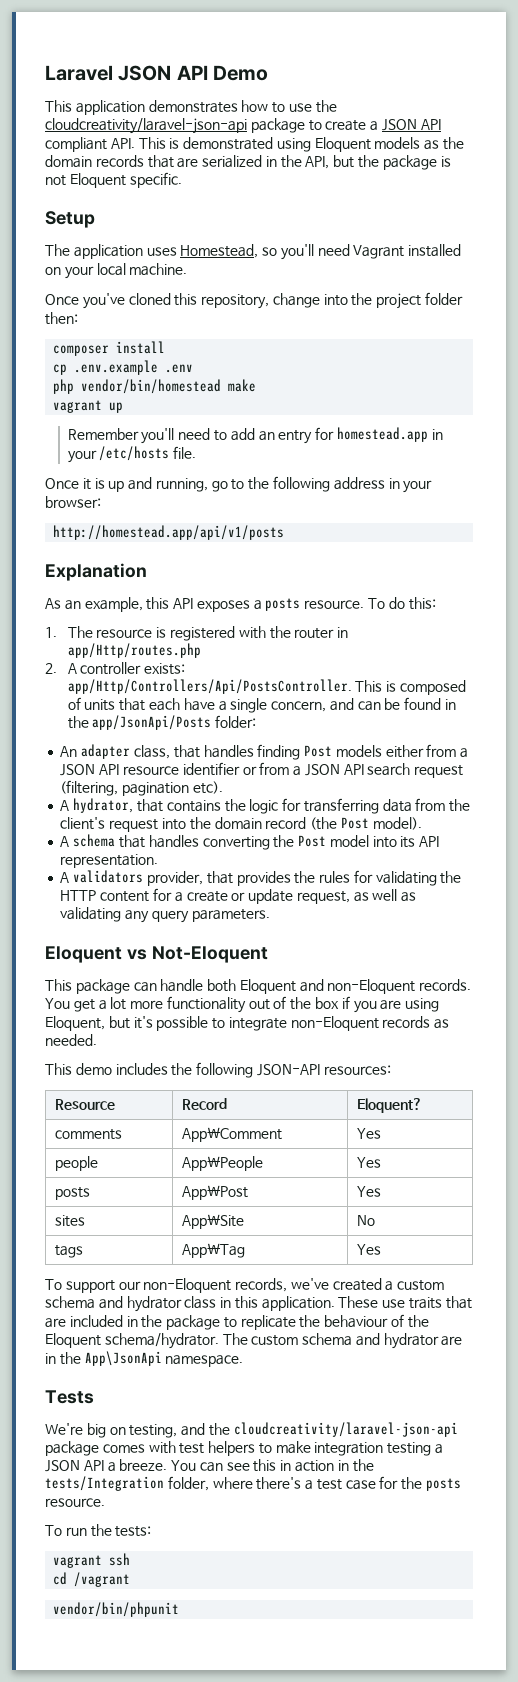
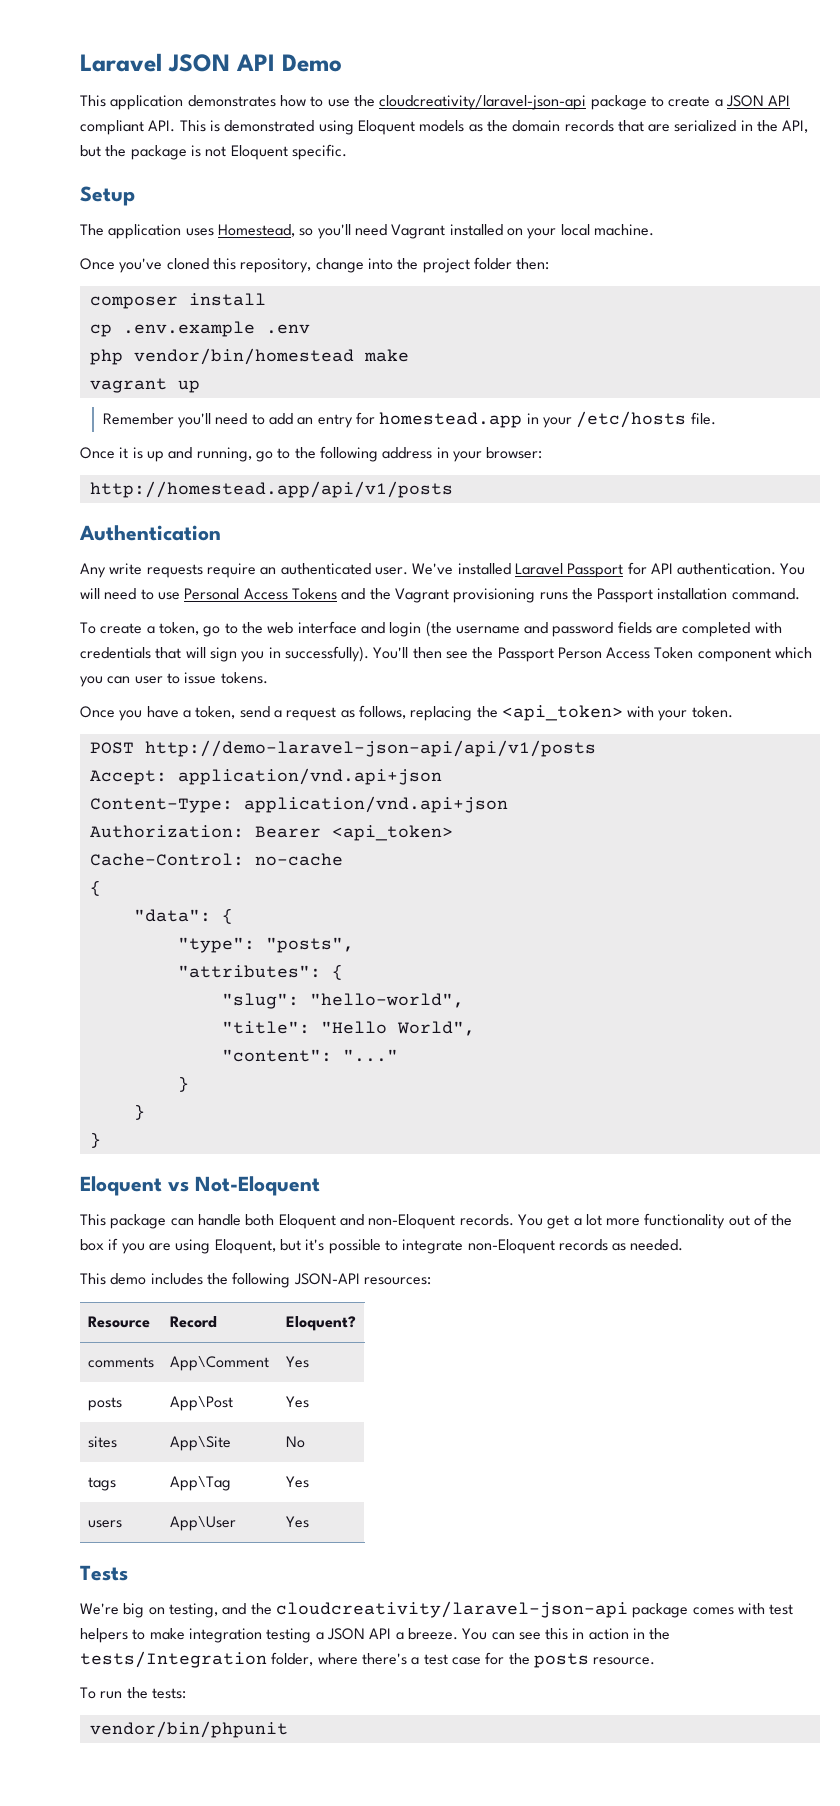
- Explanation
- As an example, this API exposes a posts resource. To do this:
- 1. The resource is registered with the router in app/Http/routes.php
- 2. A controller exists: app/Http/Controllers/Api/PostsController. This is composed of units that each have a single concern, and can be found in the app/JsonApi/Posts folder:
- An adapter class, that handles finding Post models either from a JSON API resource identifier or from a JSON API search request (filtering, pagination etc).
- A hydrator, that contains the logic for transferring data from the client's request into the domain record (the Post model).
- A schema that handles converting the Post model into its API representation.
- A validators provider, that provides the rules for validating the HTTP content for a create or update request, as well as validating any query parameters.
+ Authentication
+ Any write requests require an authenticated user. We've installed Laravel Passport for API authentication. You will need to use Personal Access Tokens and the Vagrant provisioning runs the Passport installation command.
+ To create a token, go to the web interface and login (the username and password fields are completed with credentials that will sign you in successfully). You'll then see the Passport Person Access Token component which you can user to issue tokens.
+ Once you have a token, send a request as follows, replacing the <api_token> with your token.
+ POST http://demo-laravel-json-api/api/v1/posts
+ Accept: application/vnd.api+json
+ Content-Type: application/vnd.api+json
+ Authorization: Bearer <api_token>
+ Cache-Control: no-cache
+ {
+ "data": {
+ "type": "posts",
+ "attributes": {
+ "slug": "hello-world",
+ "title": "Hello World",
+ "content": "..."
+ }
+ }
+ }
- people | App\People | Yes
- To support our non-Eloquent records, we've created a custom schema and hydrator class in this application. These use traits that are included in the package to replicate the behaviour of the Eloquent schema/hydrator. The custom schema and hydrator are in the App\JsonApi namespace.
+ users | App\User | Yes
- vagrant ssh
- cd /vagrant

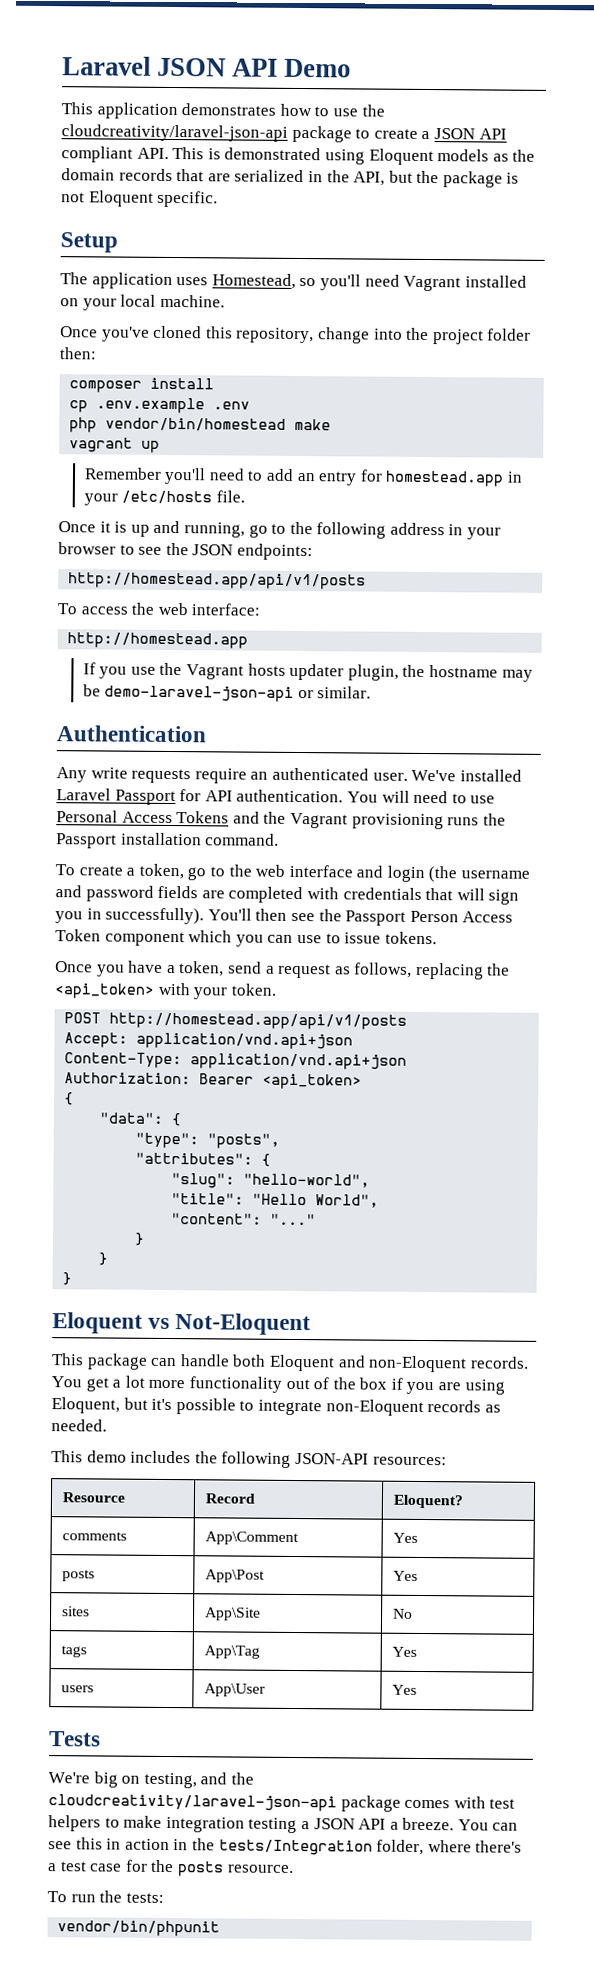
- Once it is up and running, go to the following address in your browser:
+ Once it is up and running, go to the following address in your browser to see the JSON endpoints:
  http://homestead.app/api/v1/posts
+ To access the web interface:
+ http://homestead.app
+ If you use the Vagrant hosts updater plugin, the hostname may be demo-laravel-json-api or similar.
- You'll then see the Passport Person Access Token component which you can user to issue tokens.
+ You'll then see the Passport Person Access Token component which you can use to issue tokens.
- POST http://demo-laravel-json-api/api/v1/posts
+ POST http://homestead.app/api/v1/posts
- Cache-Control: no-cache

